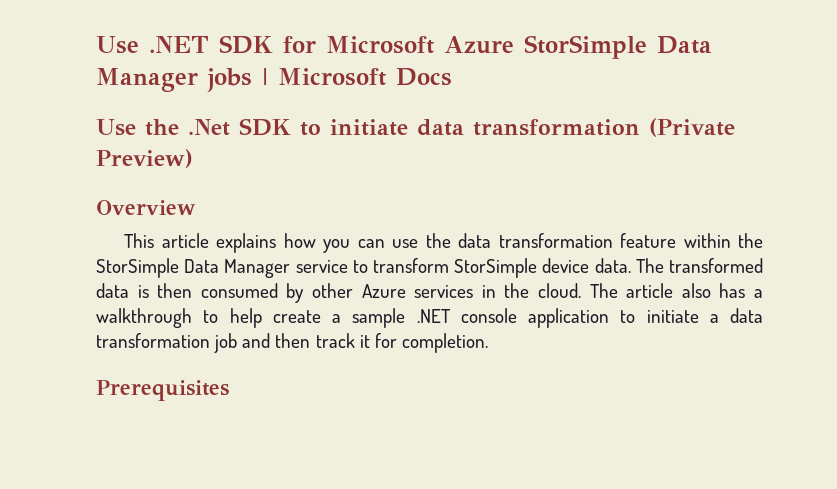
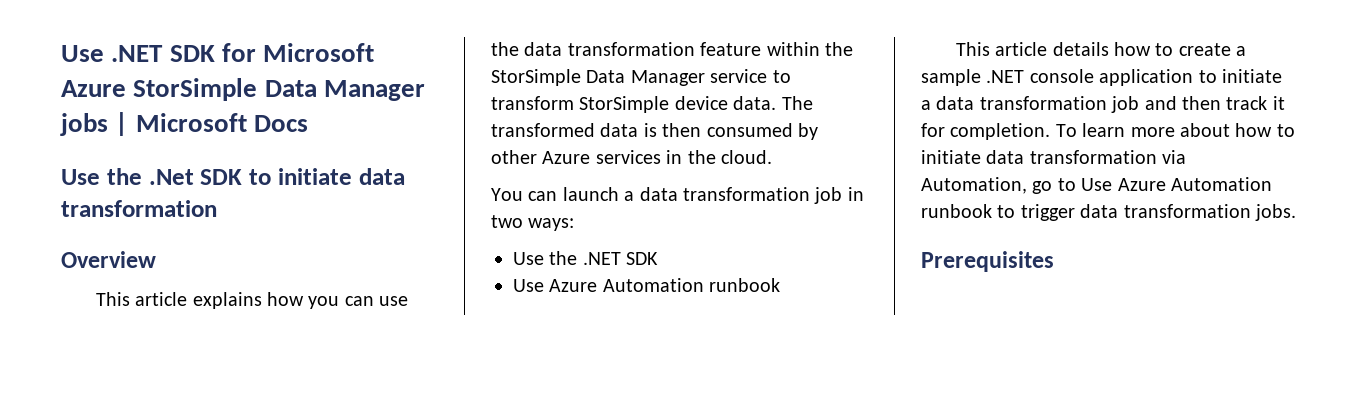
- Use the .Net SDK to initiate data transformation (Private Preview)
+ Use the .Net SDK to initiate data transformation
- The transformed data is then consumed by other Azure services in the cloud. The article also has a walkthrough to help create a sample .NET console application to initiate a data transformation job and then track it for completion.
+ The transformed data is then consumed by other Azure services in the cloud.
+ You can launch a data transformation job in two ways:
+ Use the .NET SDK
+ Use Azure Automation runbook
+ This article details how to create a sample .NET console application to initiate a data transformation job and then track it for completion. To learn more about how to initiate data transformation via Automation, go to Use Azure Automation runbook to trigger data transformation jobs.

